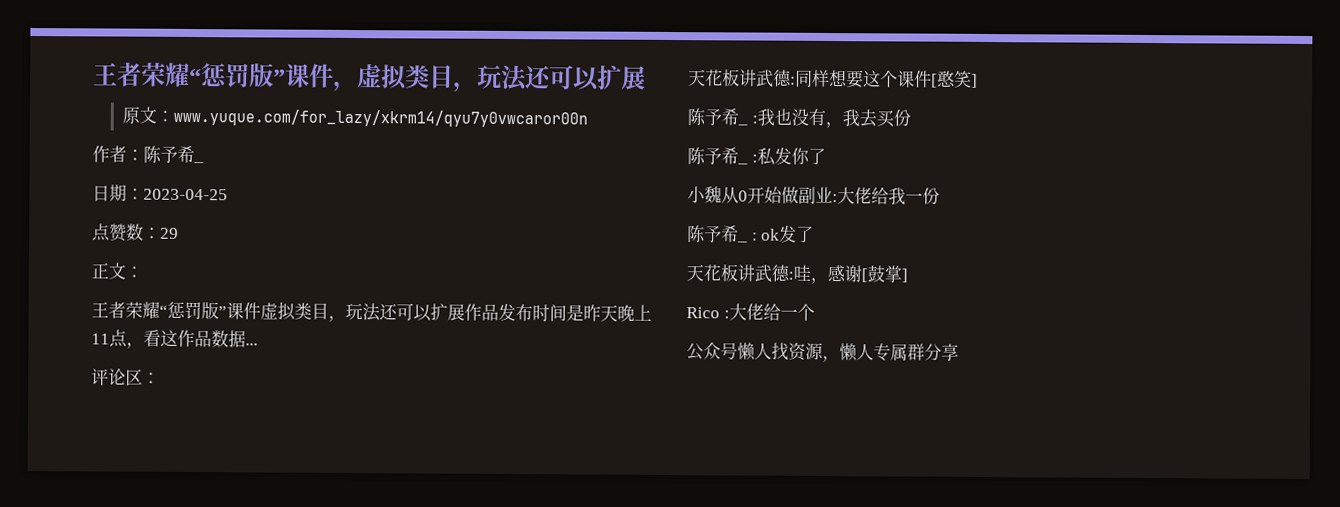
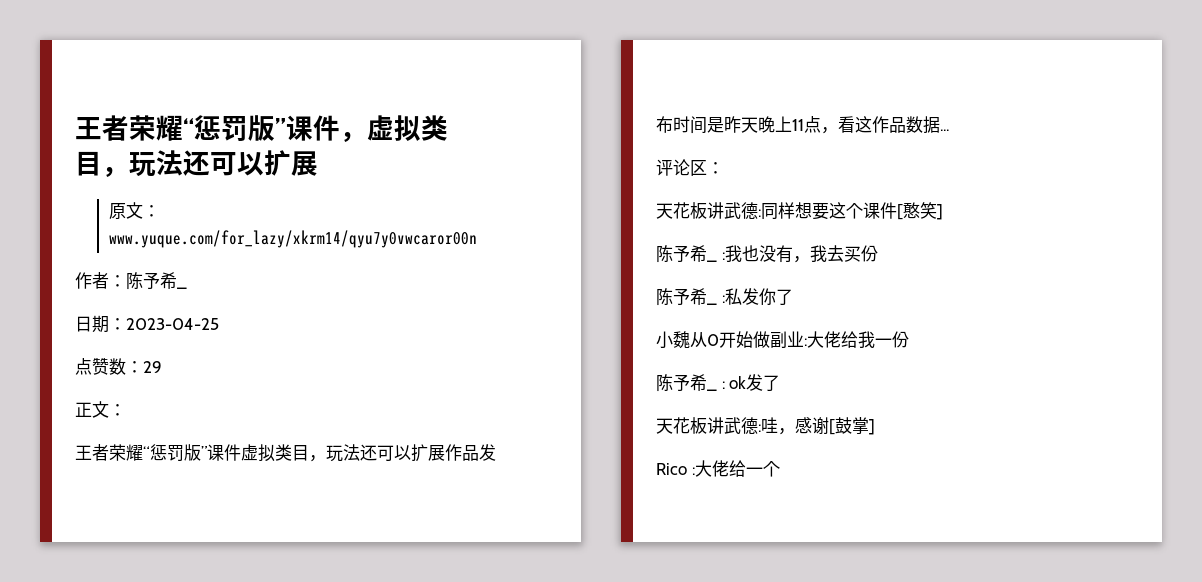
- 公众号懒人找资源，懒人专属群分享

